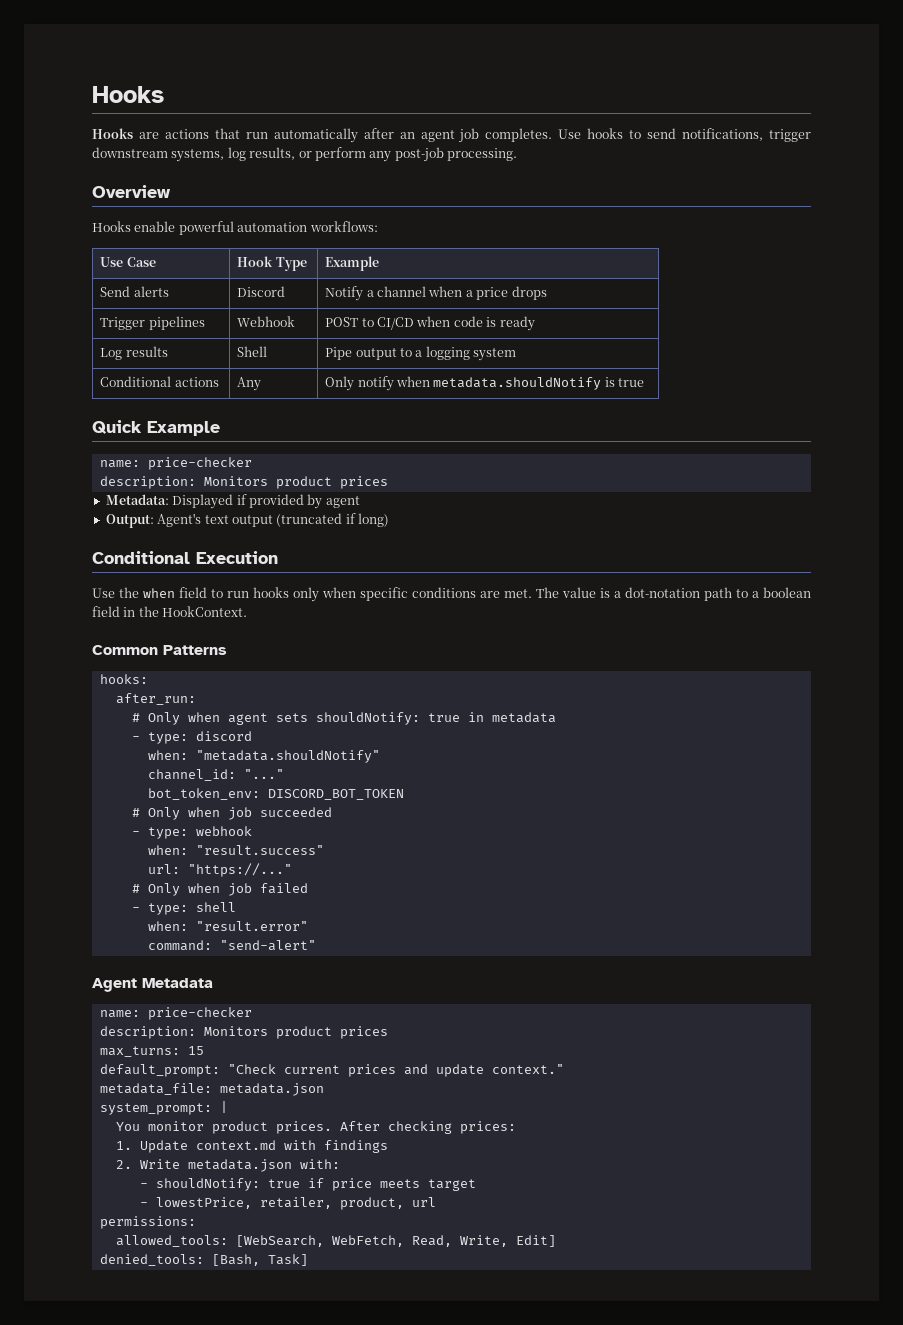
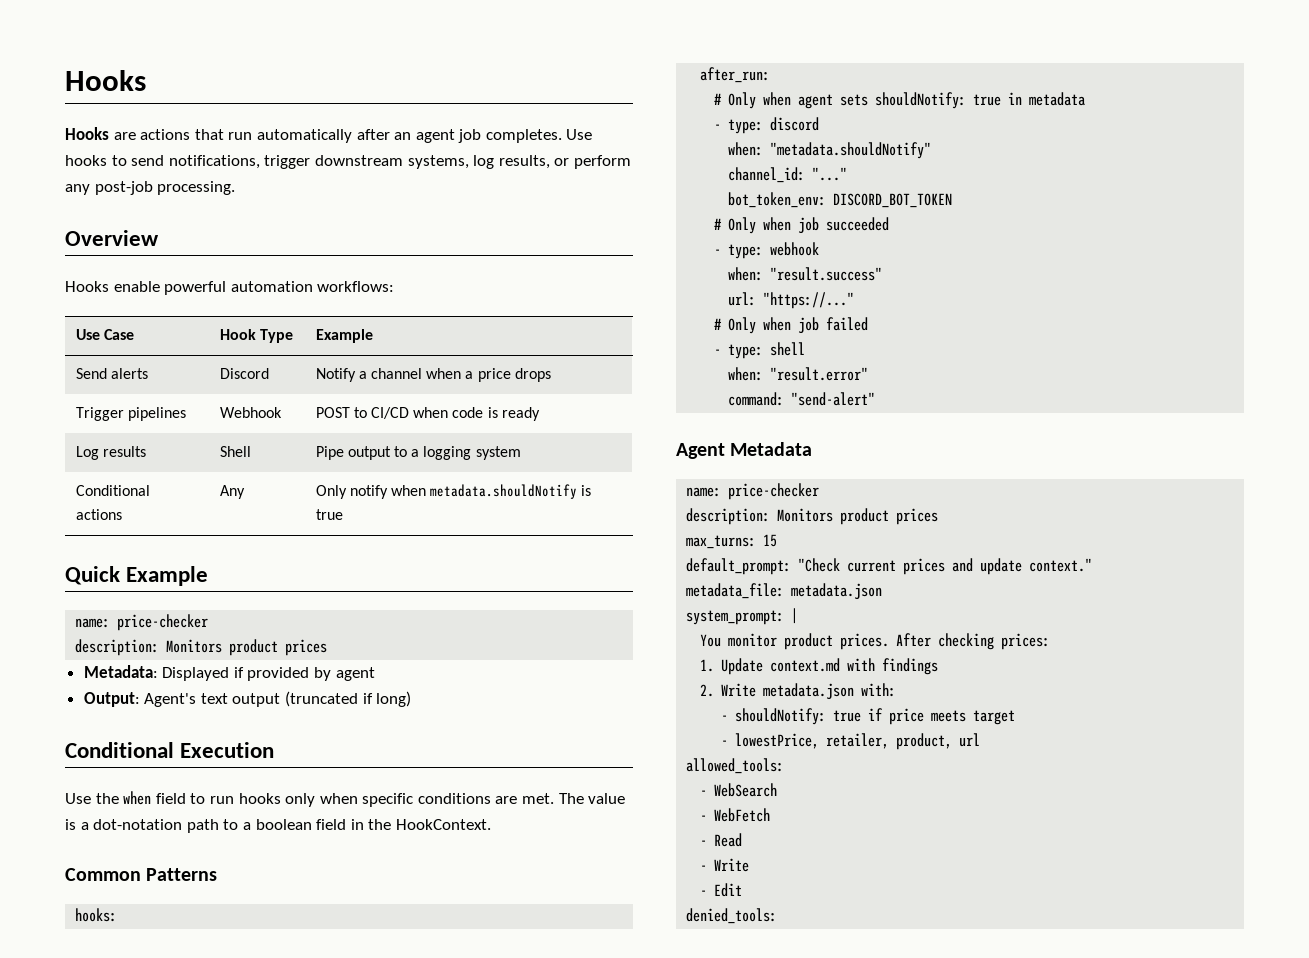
- permissions:
- allowed_tools: [WebSearch, WebFetch, Read, Write, Edit]
+ allowed_tools:
+ - WebSearch
+ - WebFetch
+ - Read
+ - Write
+ - Edit
- denied_tools: [Bash, Task]
+ denied_tools:

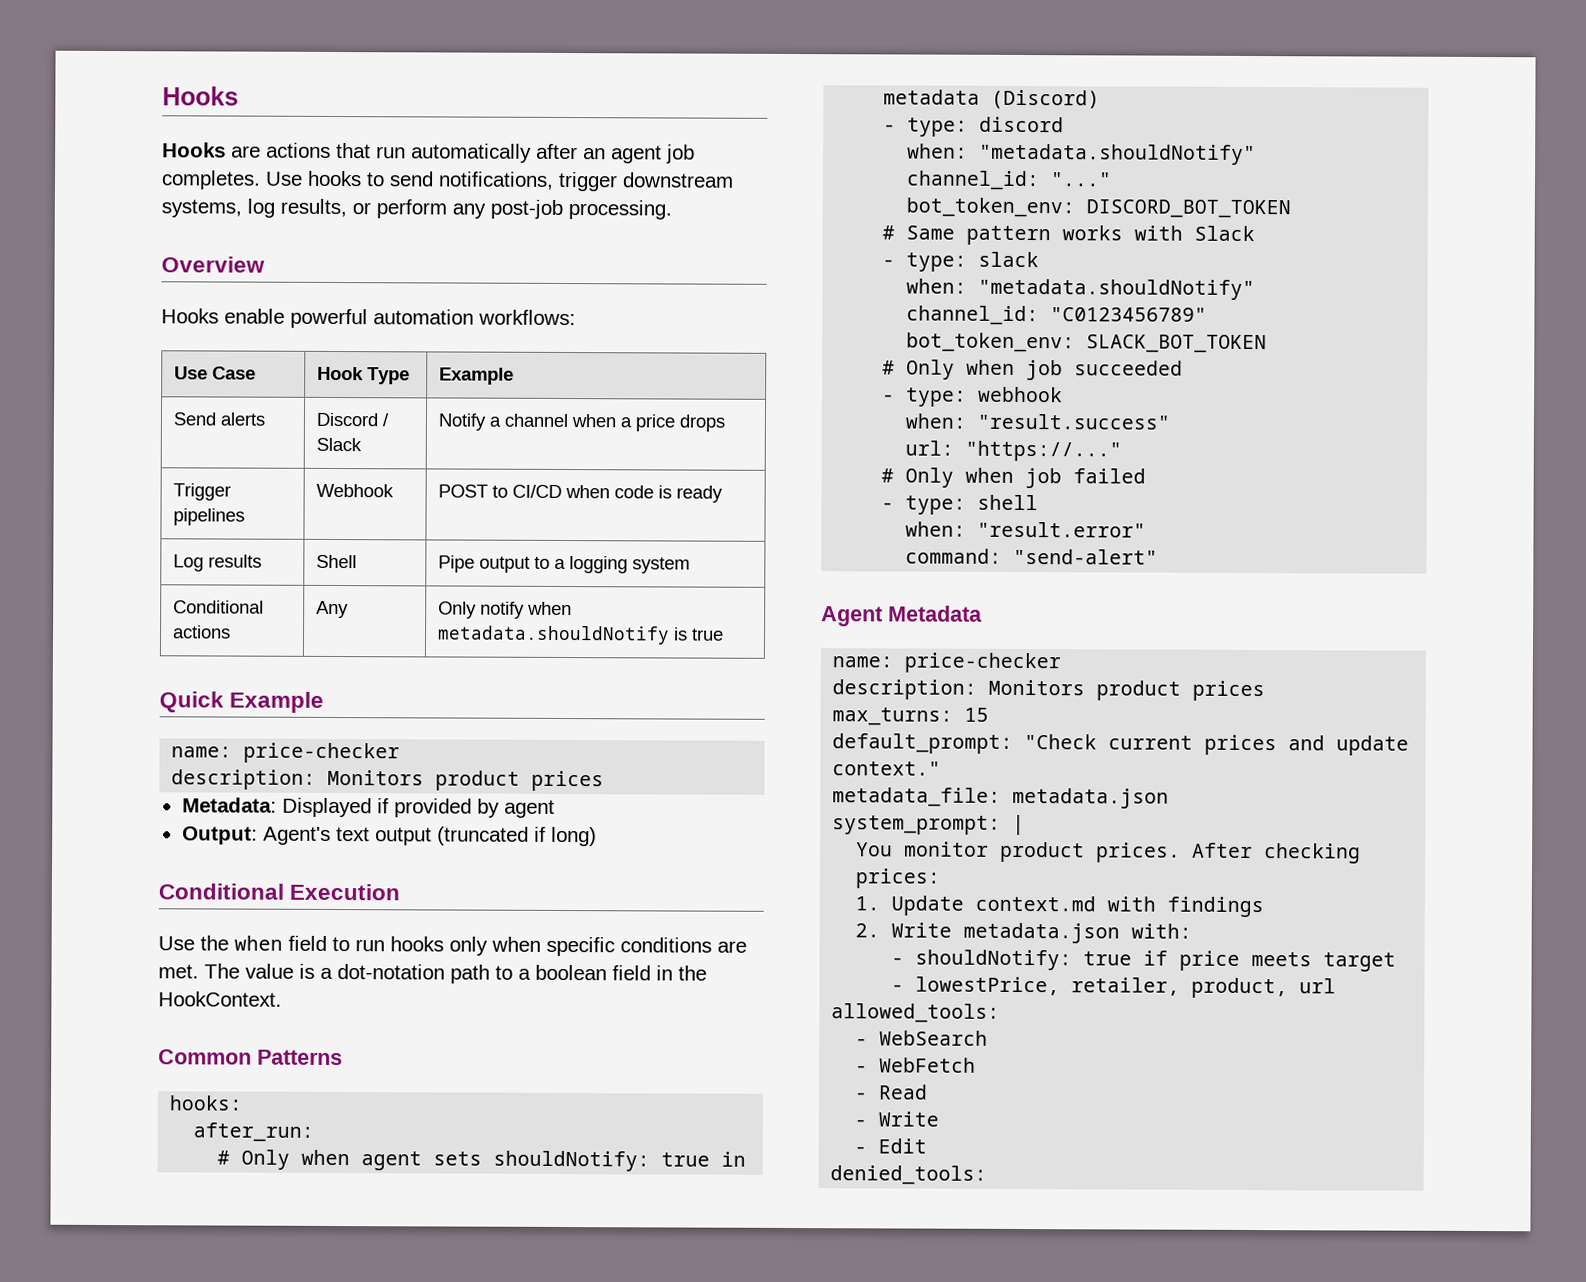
- Send alerts | Discord | Notify a channel when a price drops
+ Send alerts | Discord / Slack | Notify a channel when a price drops
- # Only when agent sets shouldNotify: true in metadata
+ # Only when agent sets shouldNotify: true in metadata (Discord)
+ # Same pattern works with Slack
+ - type: slack
+ when: "metadata.shouldNotify"
+ channel_id: "C0123456789"
+ bot_token_env: SLACK_BOT_TOKEN

